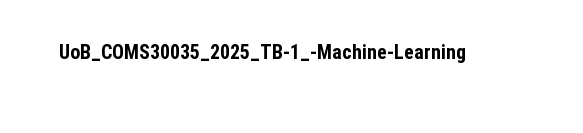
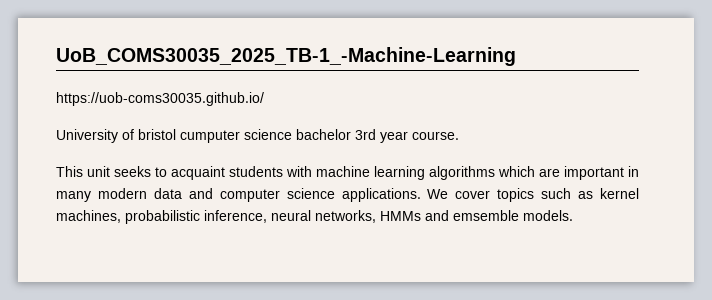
+ https://uob-coms30035.github.io/
+ University of bristol cumputer science bachelor 3rd year course.
+ This unit seeks to acquaint students with machine learning algorithms which are important in many modern data and computer science applications. We cover topics such as kernel machines, probabilistic inference, neural networks, HMMs and emsemble models.

